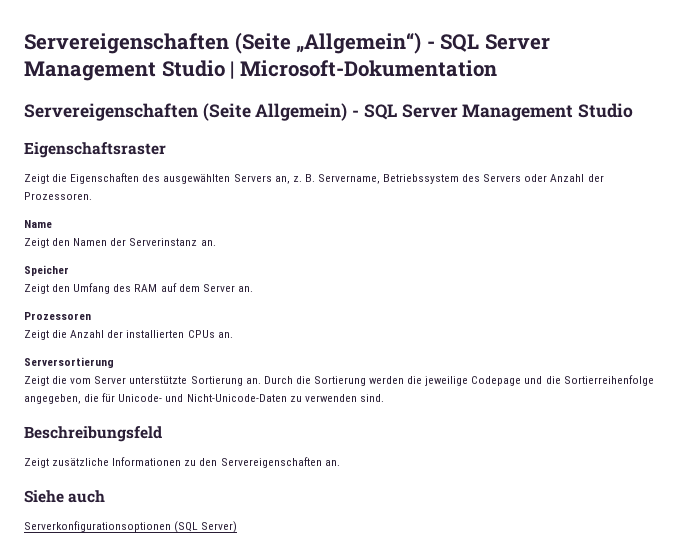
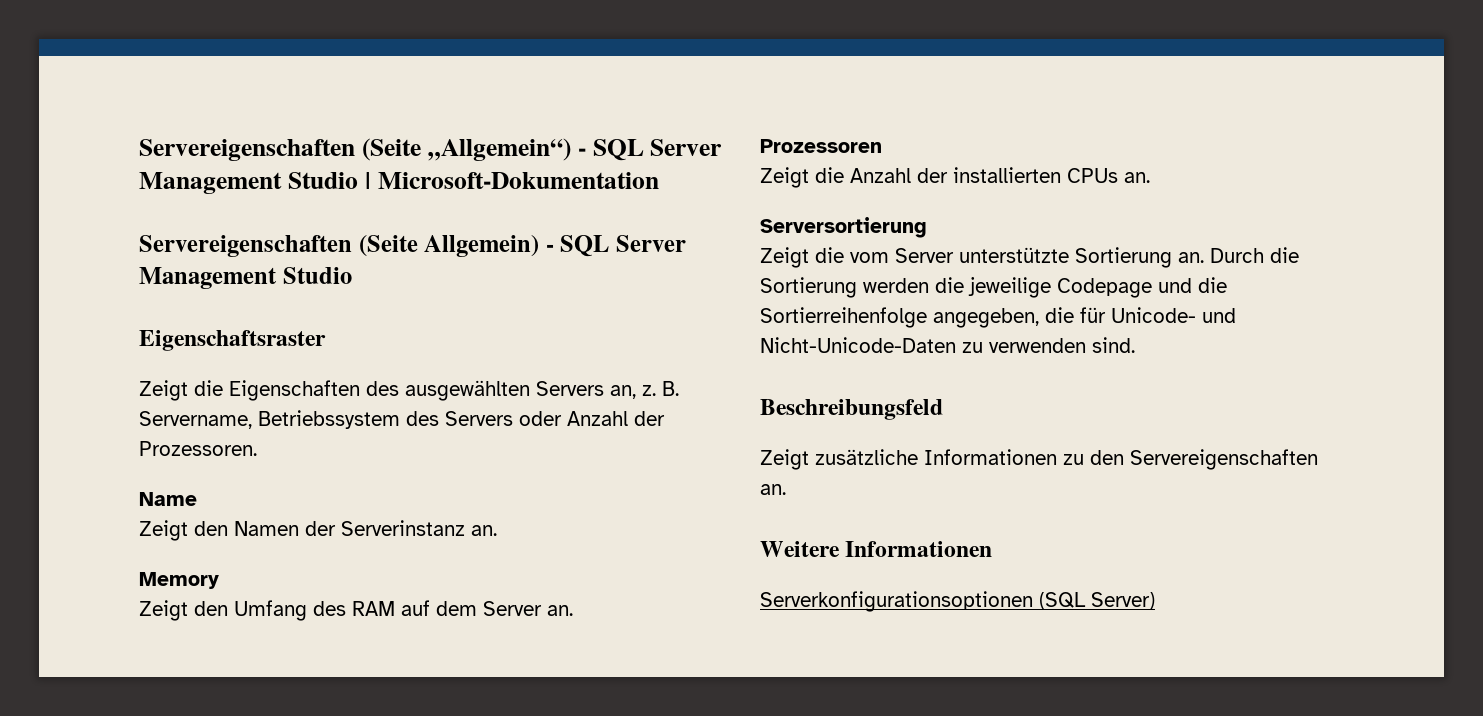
- Speicher
+ Memory
- Siehe auch
+ Weitere Informationen

